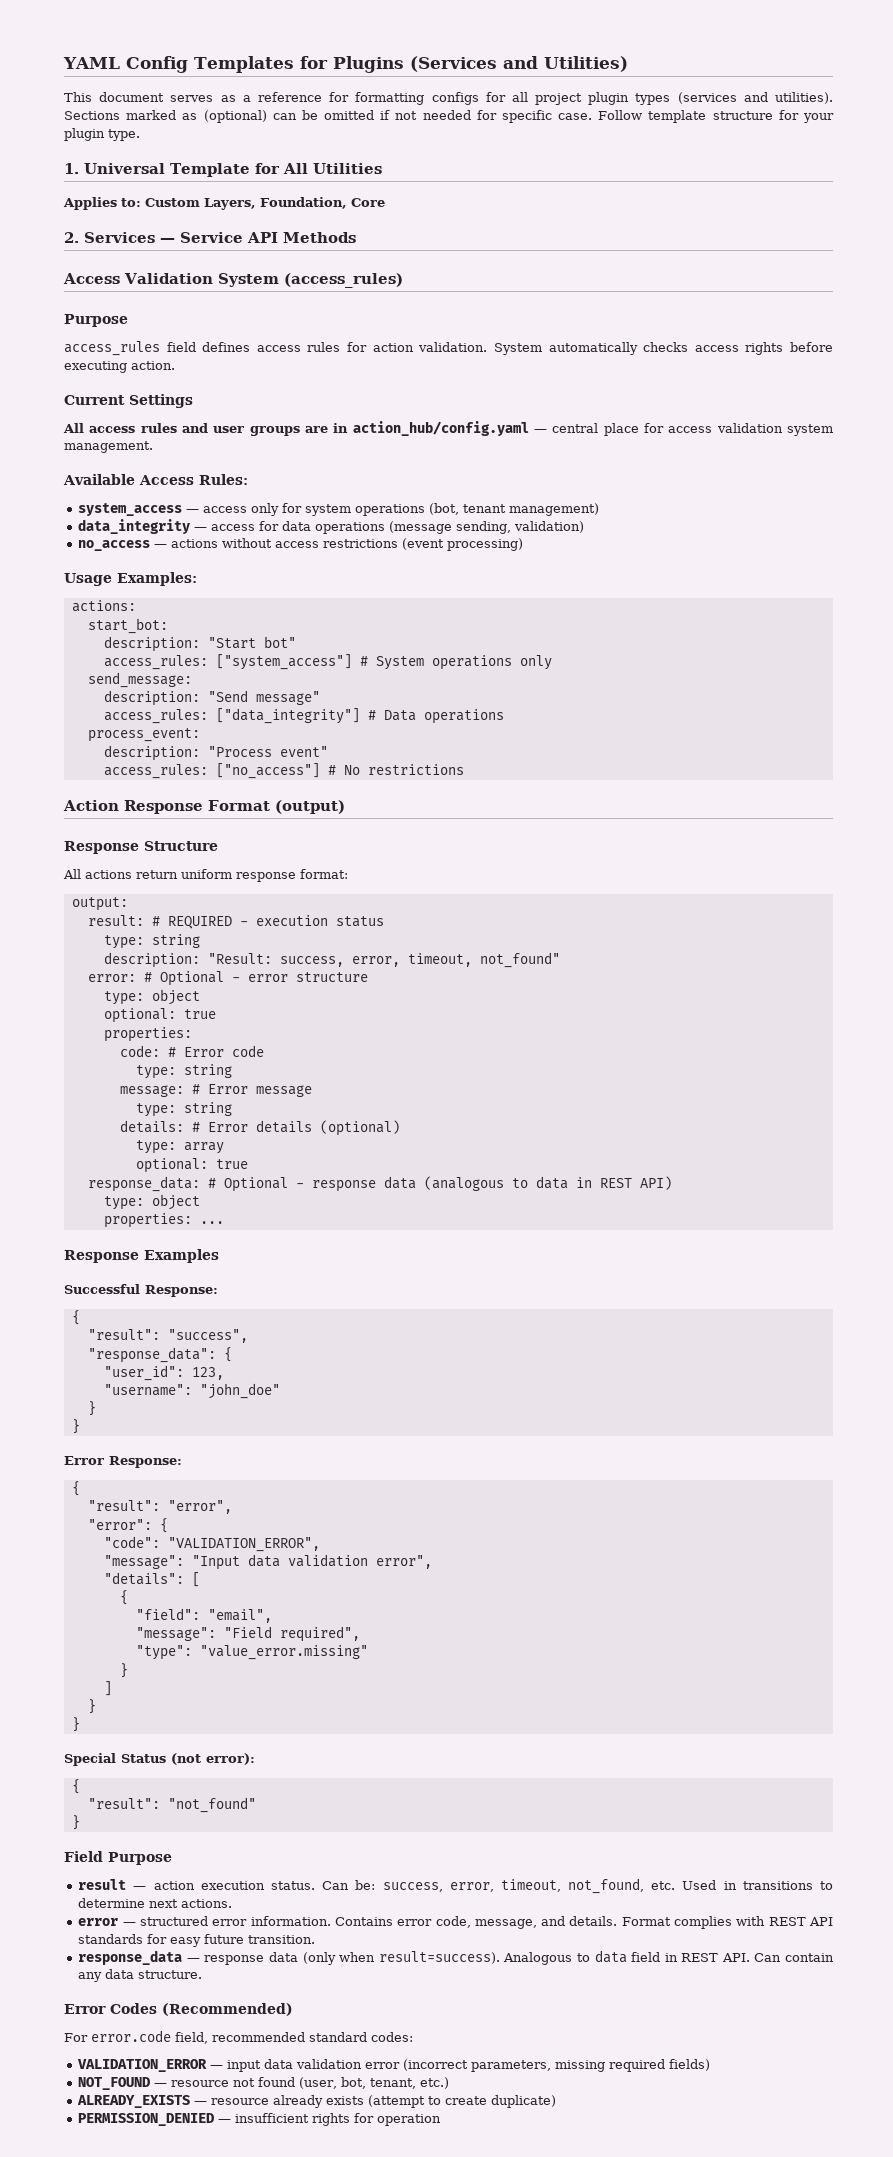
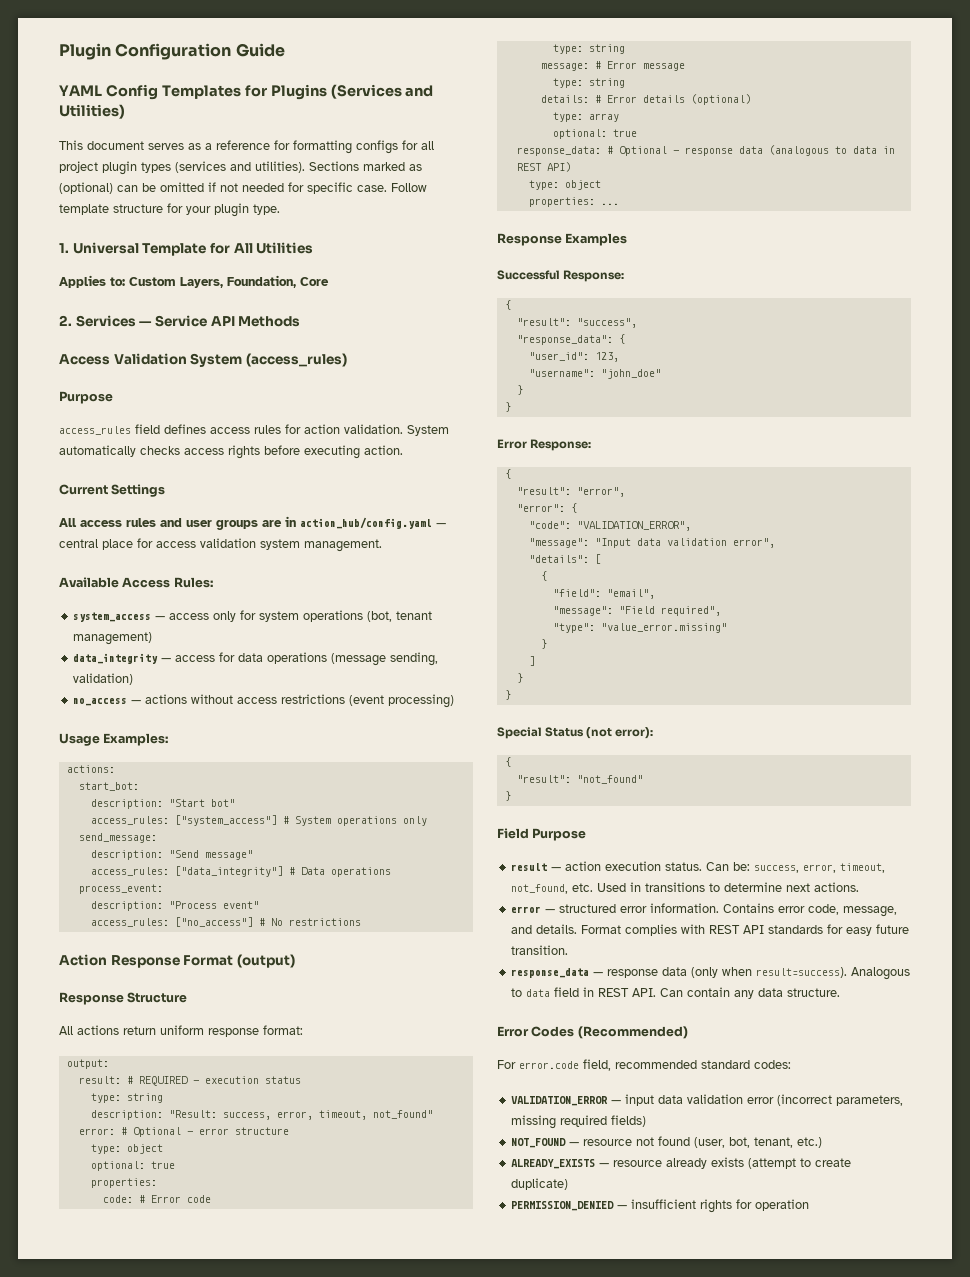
+ Plugin Configuration Guide

